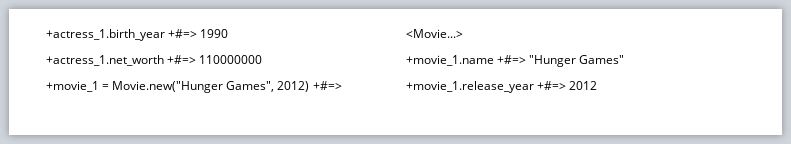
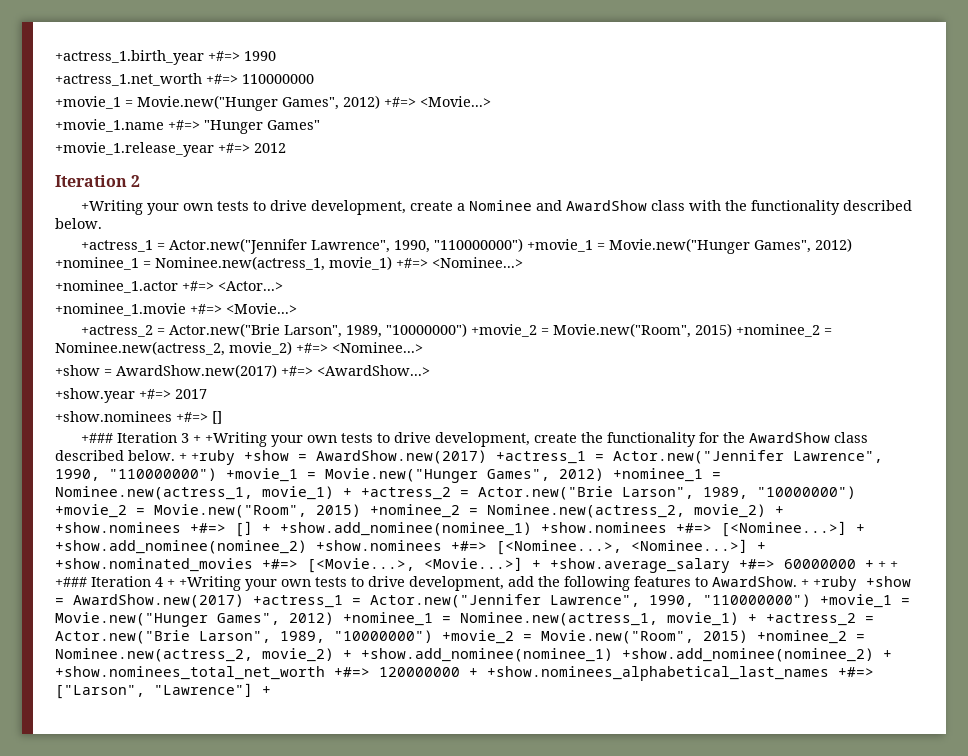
+ Iteration 2
+ +Writing your own tests to drive development, create a Nominee and AwardShow class with the functionality described below.
+ +actress_1 = Actor.new("Jennifer Lawrence", 1990, "110000000") +movie_1 = Movie.new("Hunger Games", 2012) +nominee_1 = Nominee.new(actress_1, movie_1) +#=> <Nominee...>
+ +nominee_1.actor +#=> <Actor...>
+ +nominee_1.movie +#=> <Movie...>
+ +actress_2 = Actor.new("Brie Larson", 1989, "10000000") +movie_2 = Movie.new("Room", 2015) +nominee_2 = Nominee.new(actress_2, movie_2) +#=> <Nominee...>
+ +show = AwardShow.new(2017) +#=> <AwardShow...>
+ +show.year +#=> 2017
+ +show.nominees +#=> []
+ +### Iteration 3 + +Writing your own tests to drive development, create the functionality for the AwardShow class described below. + +ruby +show = AwardShow.new(2017) +actress_1 = Actor.new("Jennifer Lawrence", 1990, "110000000") +movie_1 = Movie.new("Hunger Games", 2012) +nominee_1 = Nominee.new(actress_1, movie_1) + +actress_2 = Actor.new("Brie Larson", 1989, "10000000") +movie_2 = Movie.new("Room", 2015) +nominee_2 = Nominee.new(actress_2, movie_2) + +show.nominees +#=> [] + +show.add_nominee(nominee_1) +show.nominees +#=> [<Nominee...>] + +show.add_nominee(nominee_2) +show.nominees +#=> [<Nominee...>, <Nominee...>] + +show.nominated_movies +#=> [<Movie...>, <Movie...>] + +show.average_salary +#=> 60000000 + + + +### Iteration 4 + +Writing your own tests to drive development, add the following features to AwardShow. + +ruby +show = AwardShow.new(2017) +actress_1 = Actor.new("Jennifer Lawrence", 1990, "110000000") +movie_1 = Movie.new("Hunger Games", 2012) +nominee_1 = Nominee.new(actress_1, movie_1) + +actress_2 = Actor.new("Brie Larson", 1989, "10000000") +movie_2 = Movie.new("Room", 2015) +nominee_2 = Nominee.new(actress_2, movie_2) + +show.add_nominee(nominee_1) +show.add_nominee(nominee_2) + +show.nominees_total_net_worth +#=> 120000000 + +show.nominees_alphabetical_last_names +#=> ["Larson", "Lawrence"] +

